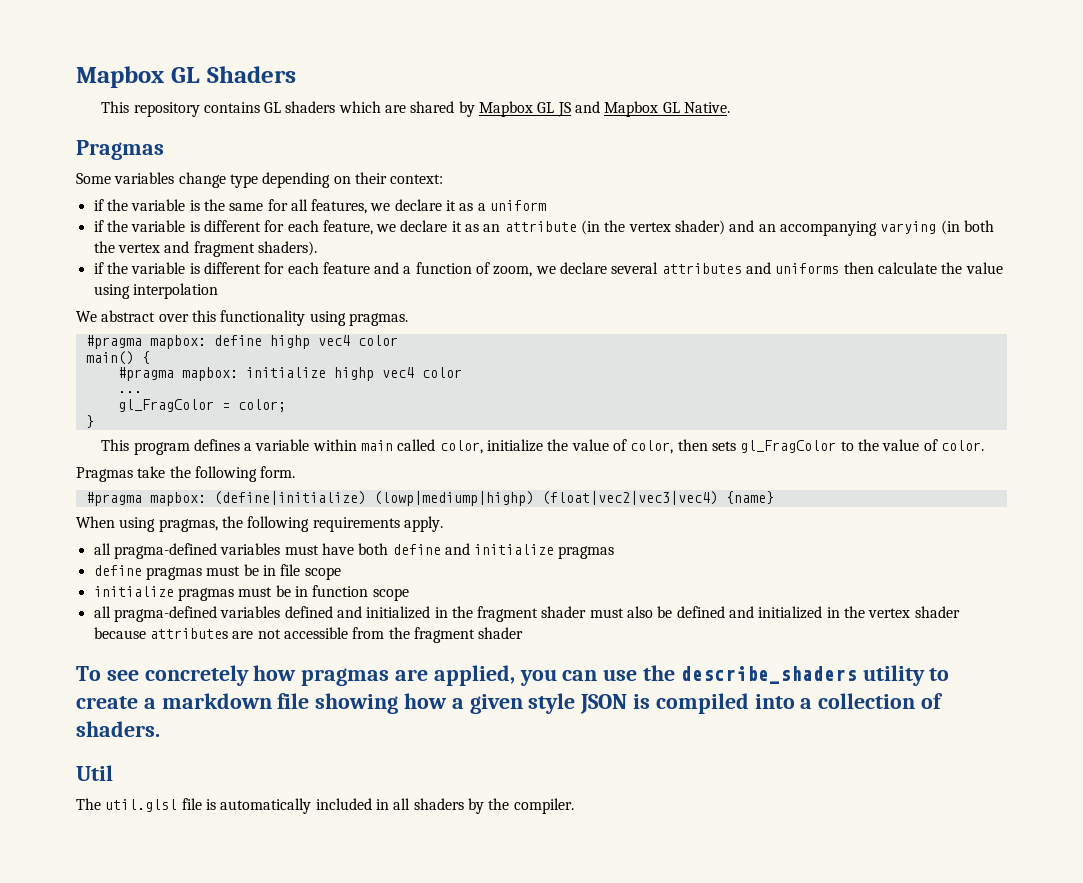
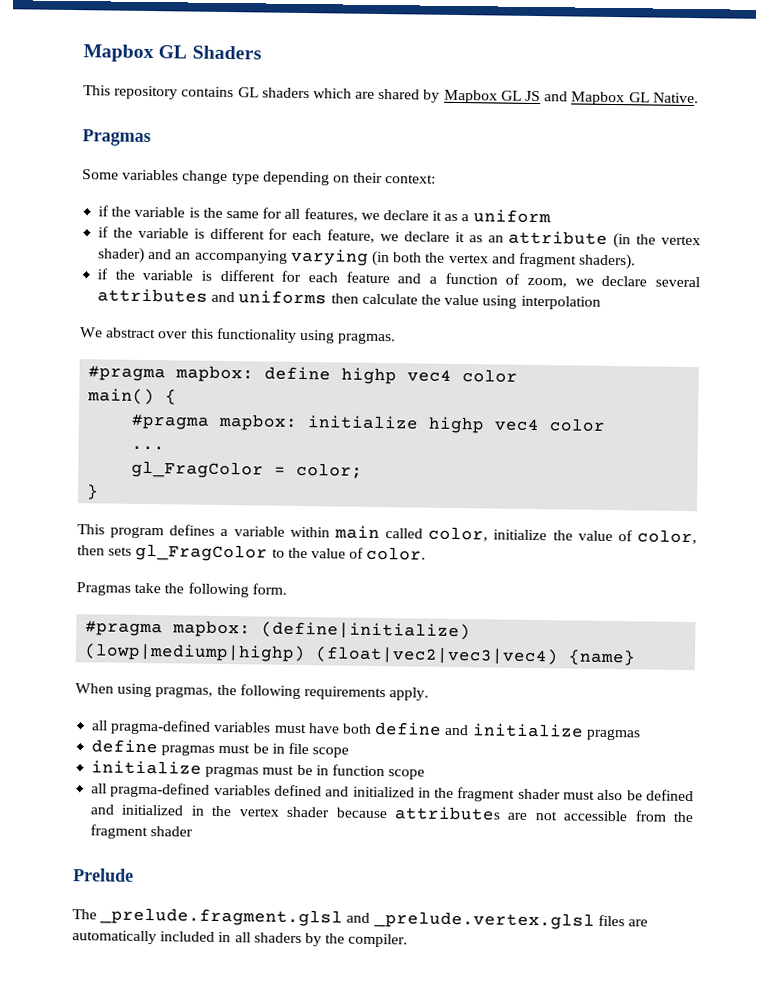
- To see concretely how pragmas are applied, you can use the describe_shaders utility to create a markdown file showing how a given style JSON is compiled into a collection of shaders.
- Util
- The util.glsl file is automatically included in all shaders by the compiler.
+ Prelude
+ The _prelude.fragment.glsl and _prelude.vertex.glsl files are automatically included in all shaders by the compiler.

